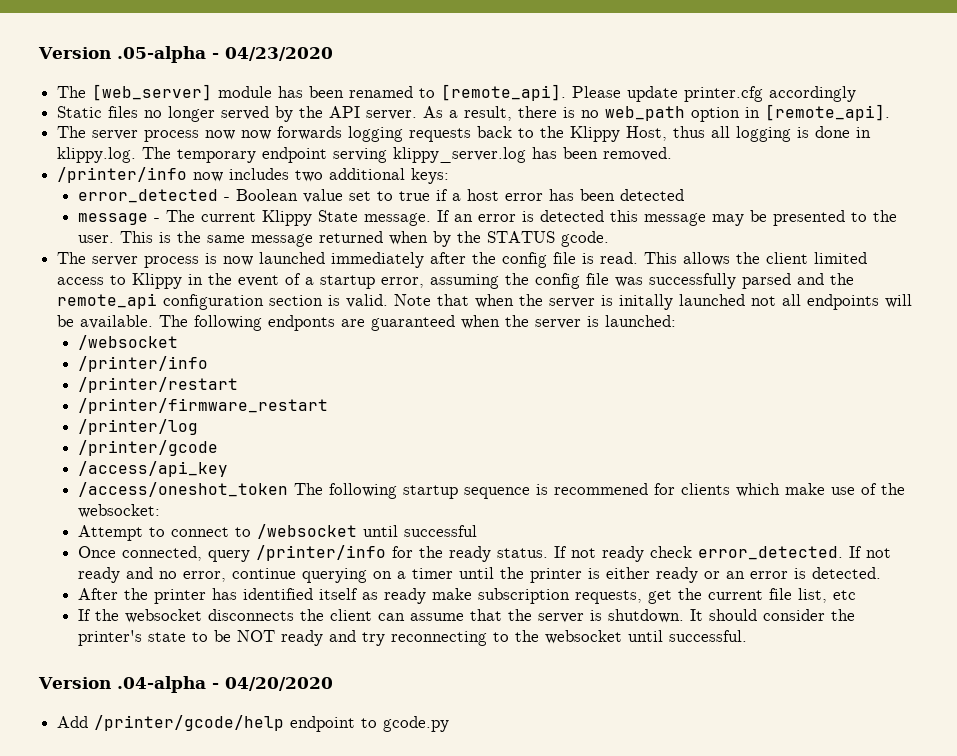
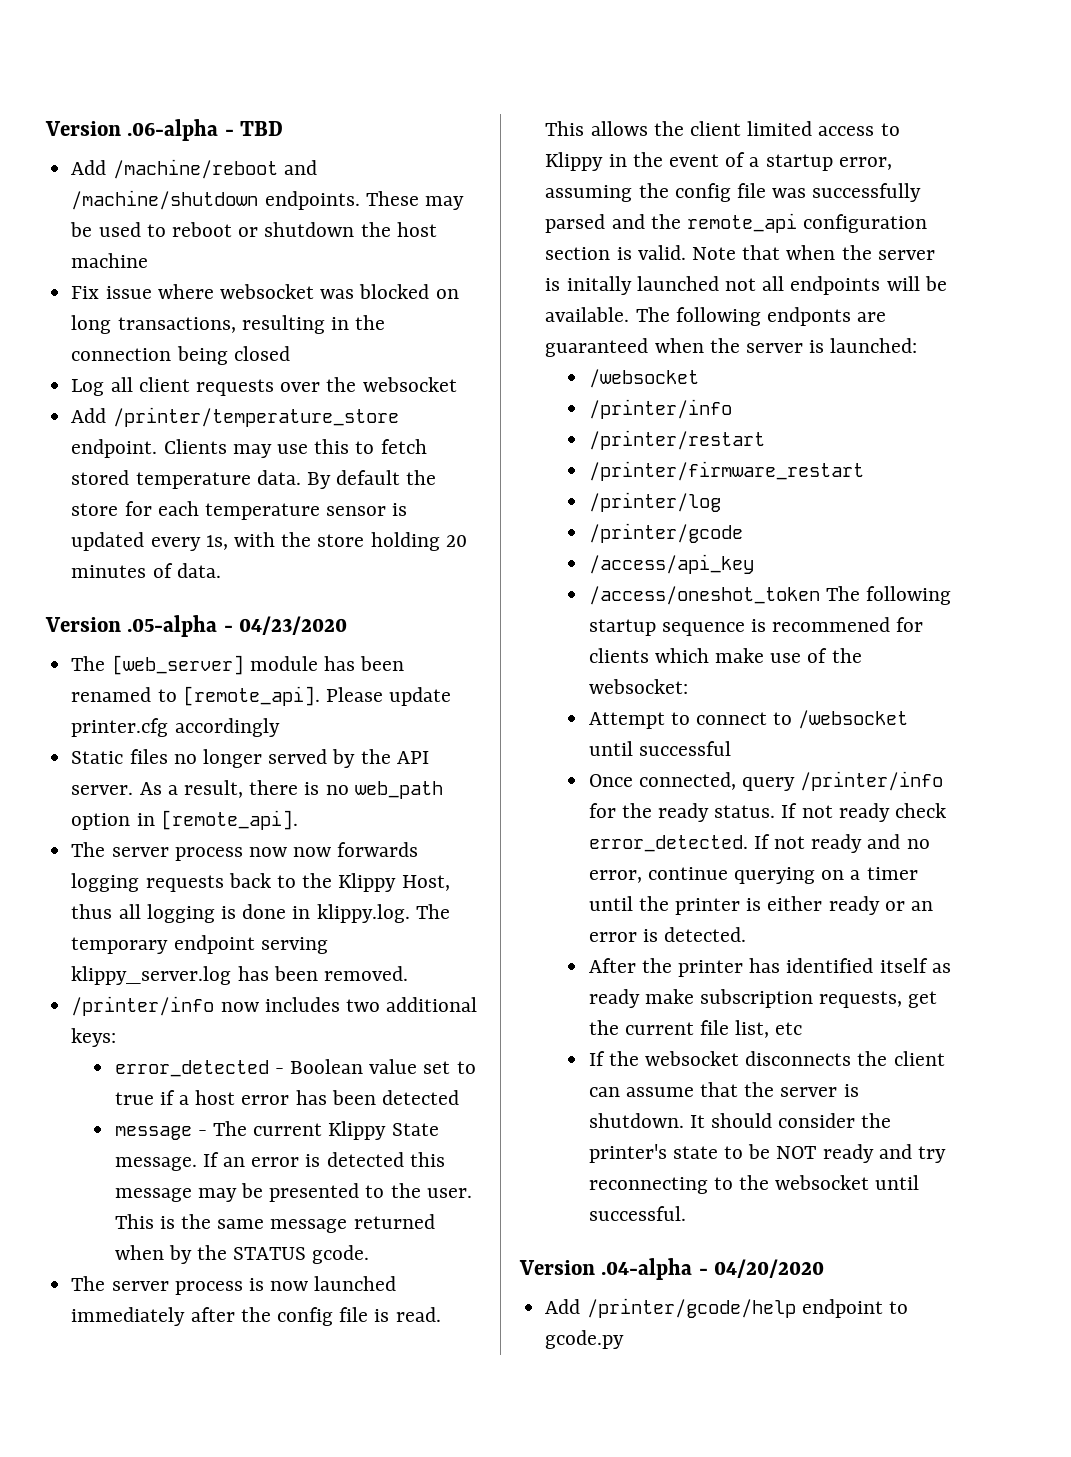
+ Version .06-alpha - TBD
+ Add /machine/reboot and /machine/shutdown endpoints. These may be used to reboot or shutdown the host machine
+ Fix issue where websocket was blocked on long transactions, resulting in the connection being closed
+ Log all client requests over the websocket
+ Add /printer/temperature_store endpoint. Clients may use this to fetch stored temperature data. By default the store for each temperature sensor is updated every 1s, with the store holding 20 minutes of data.

